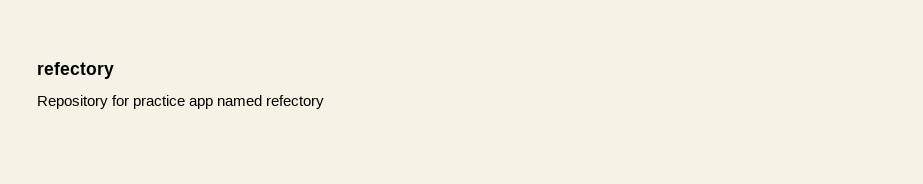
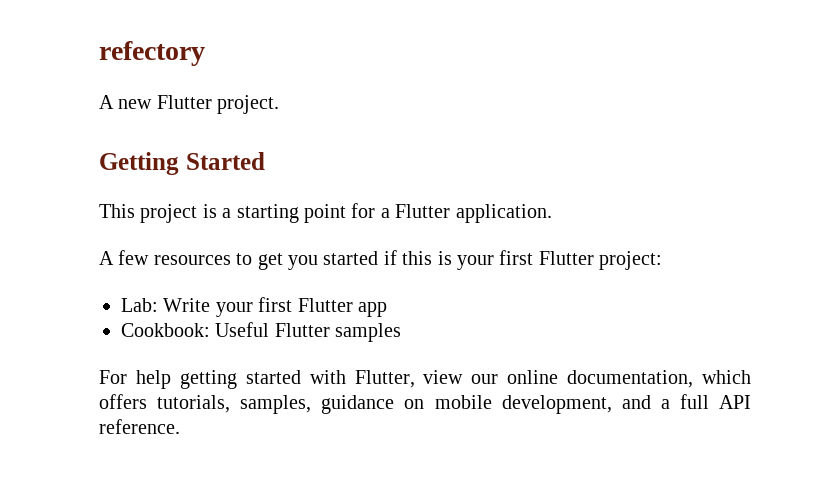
- Repository for practice app named refectory
+ A new Flutter project.
+ Getting Started
+ This project is a starting point for a Flutter application.
+ A few resources to get you started if this is your first Flutter project:
+ Lab: Write your first Flutter app
+ Cookbook: Useful Flutter samples
+ For help getting started with Flutter, view our online documentation, which offers tutorials, samples, guidance on mobile development, and a full API reference.

